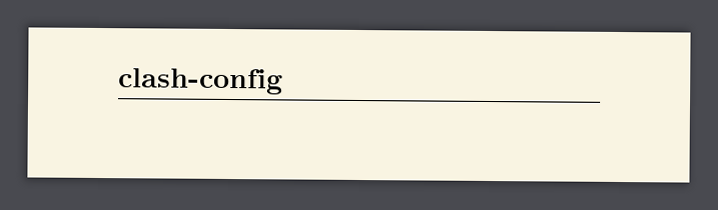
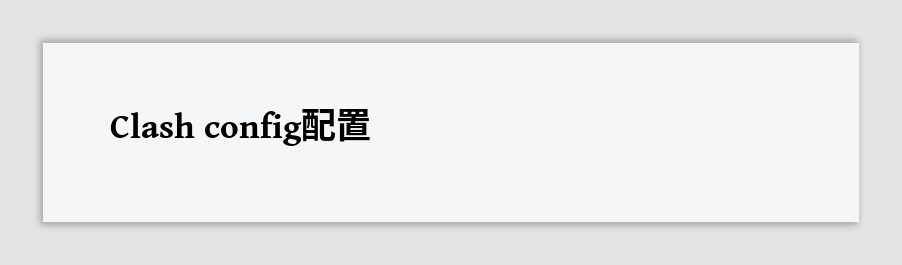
- clash-config
+ Clash config配置

